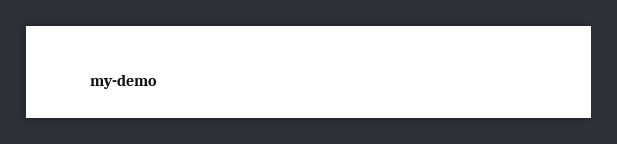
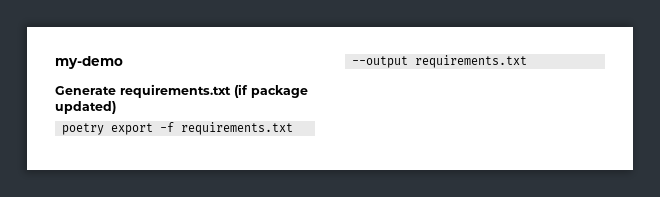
+ Generate requirements.txt (if package updated)
+ poetry export -f requirements.txt --output requirements.txt

